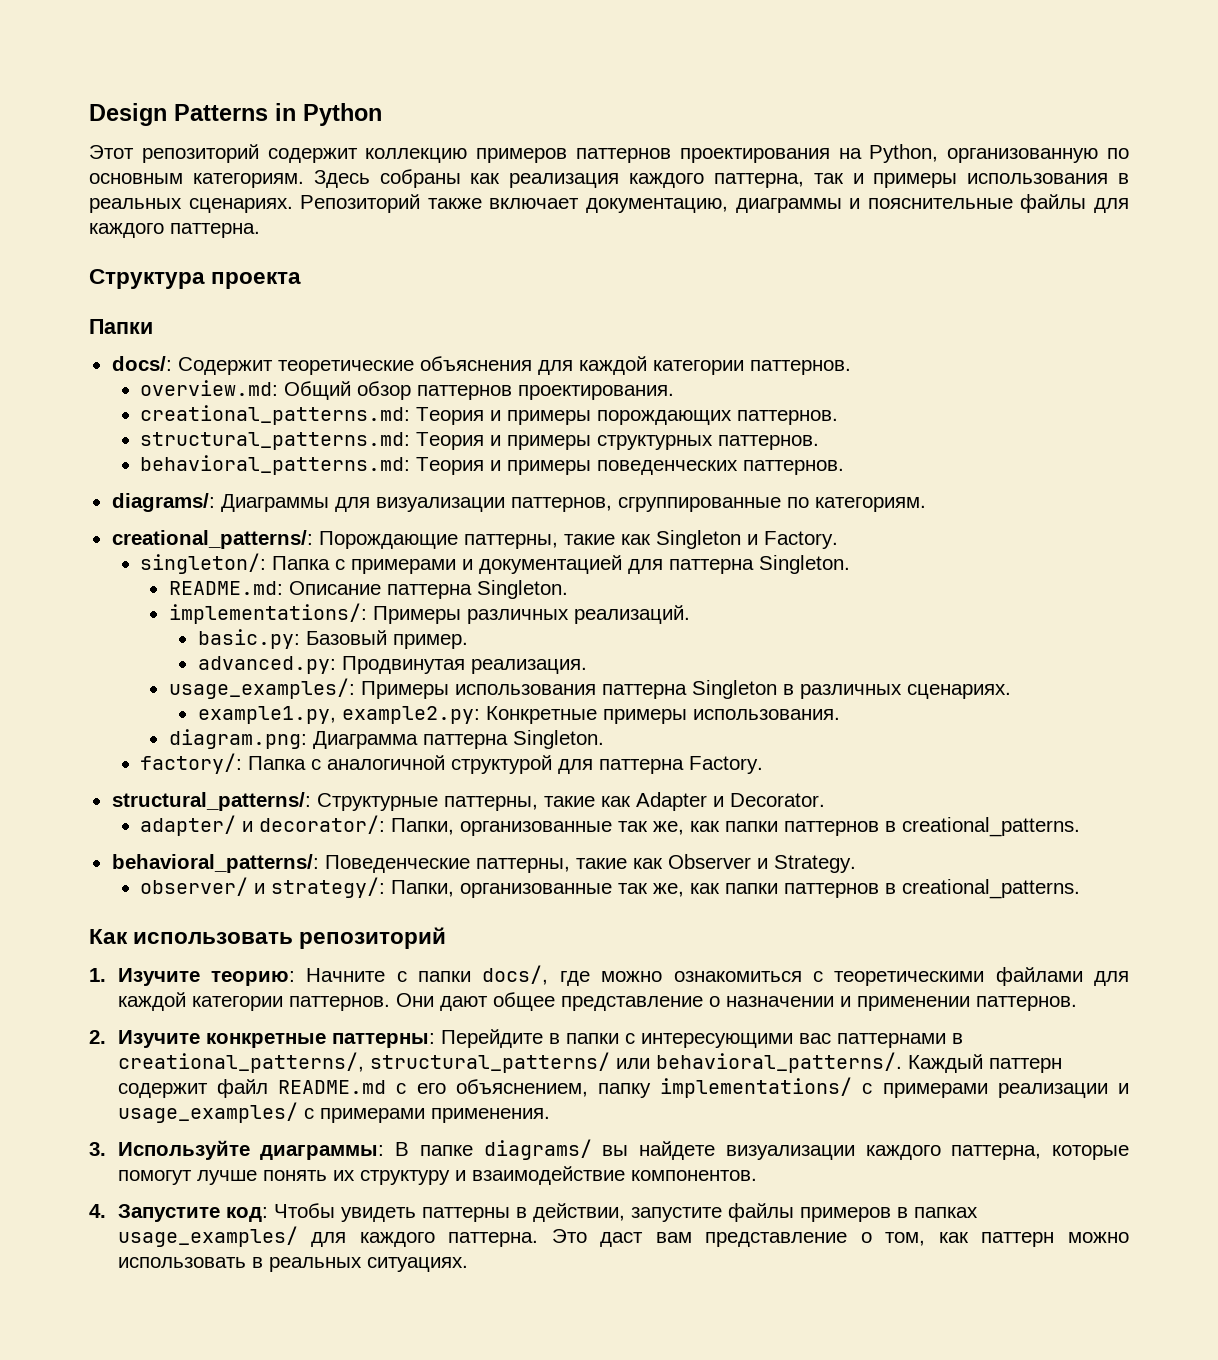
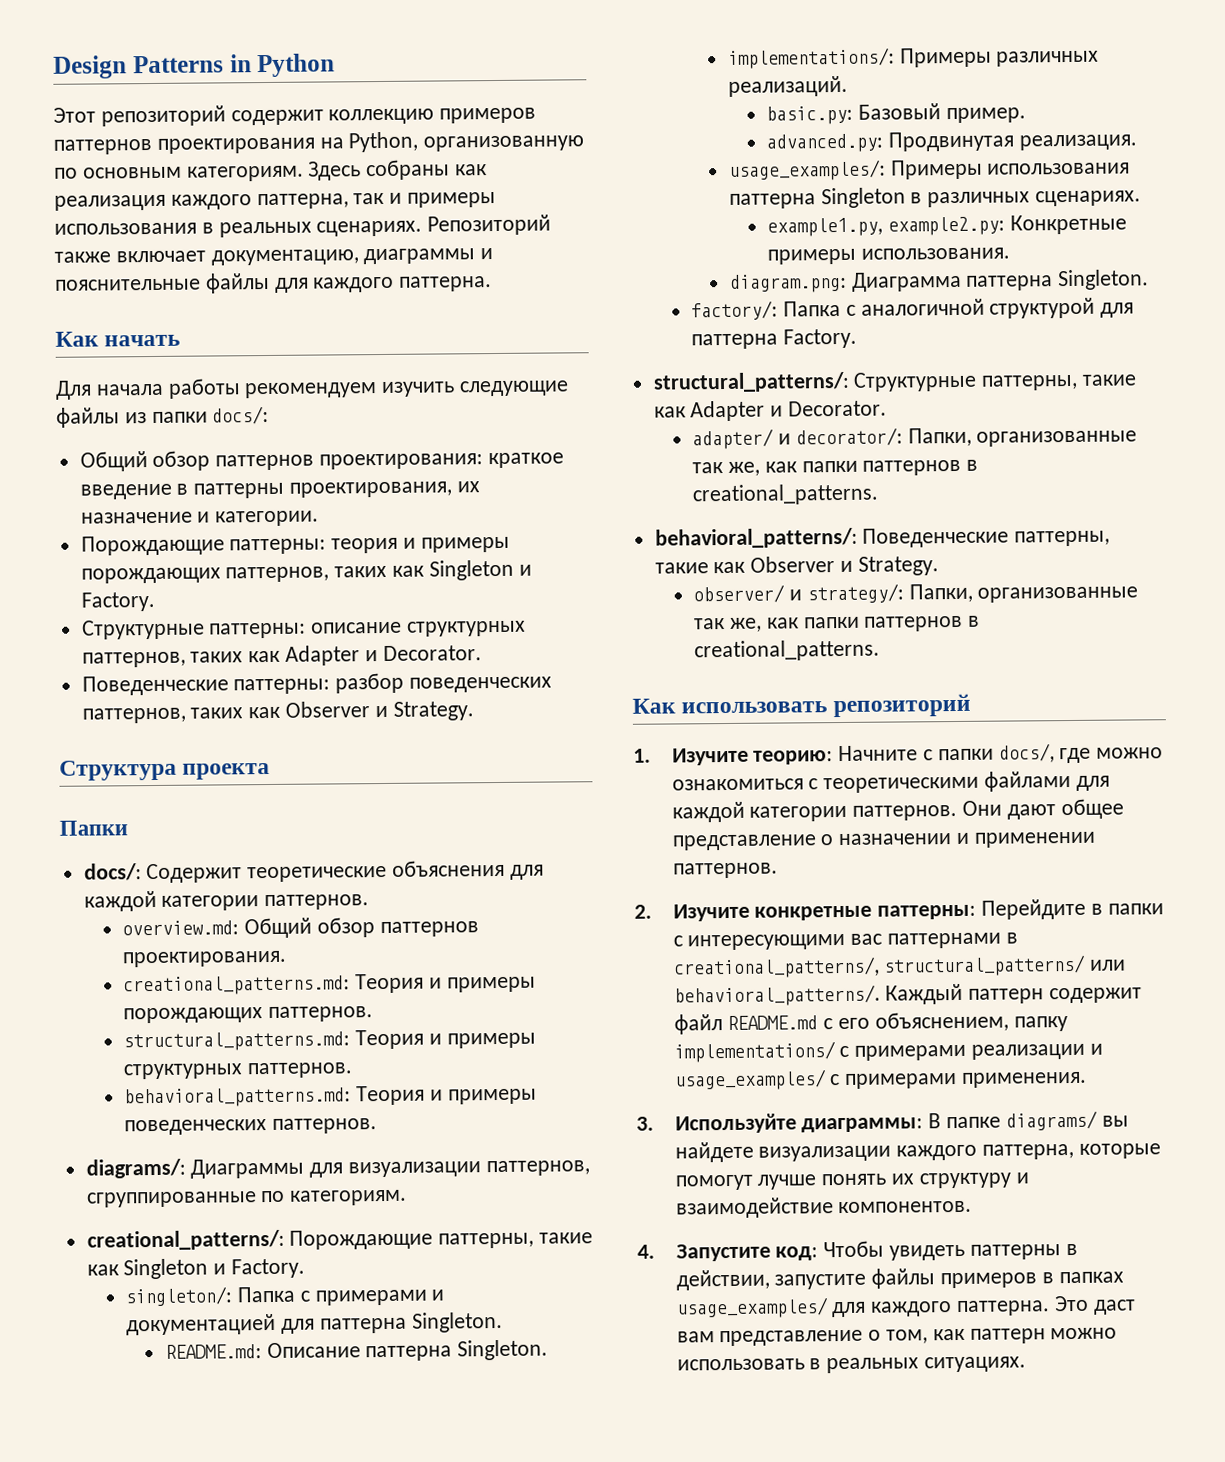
+ Как начать
+ Для начала работы рекомендуем изучить следующие файлы из папки docs/:
+ Общий обзор паттернов проектирования: краткое введение в паттерны проектирования, их назначение и категории.
+ Порождающие паттерны: теория и примеры порождающих паттернов, таких как Singleton и Factory.
+ Структурные паттерны: описание структурных паттернов, таких как Adapter и Decorator.
+ Поведенческие паттерны: разбор поведенческих паттернов, таких как Observer и Strategy.

